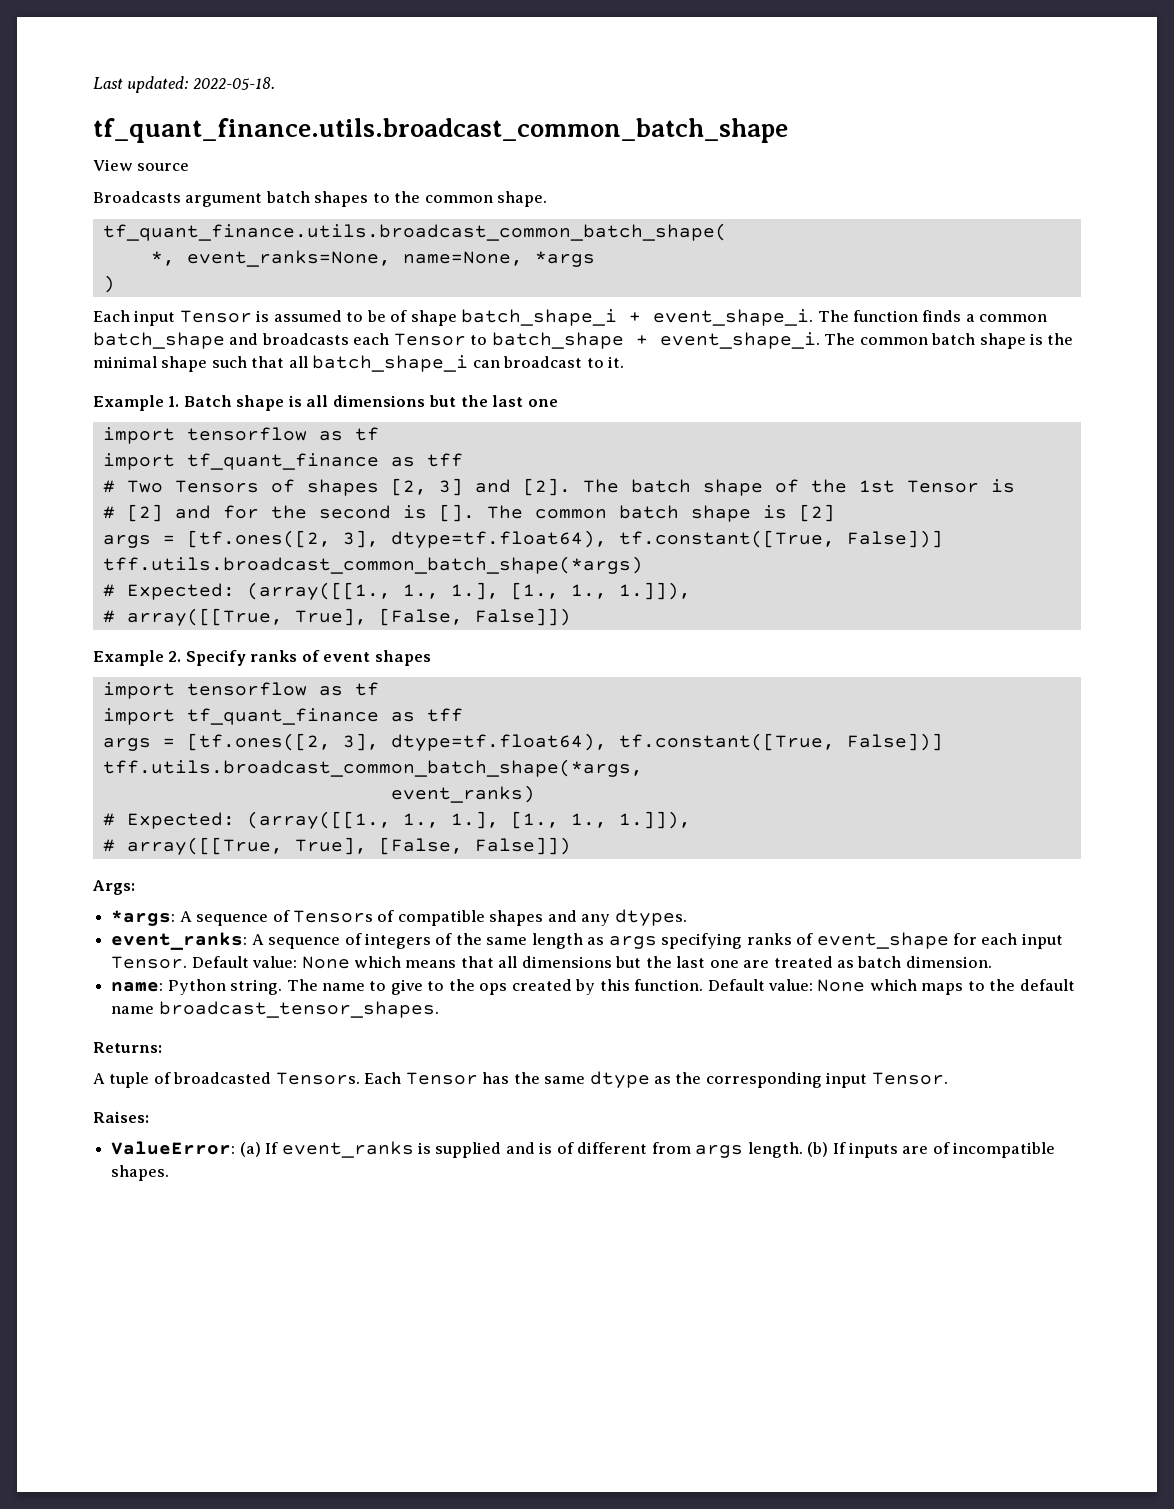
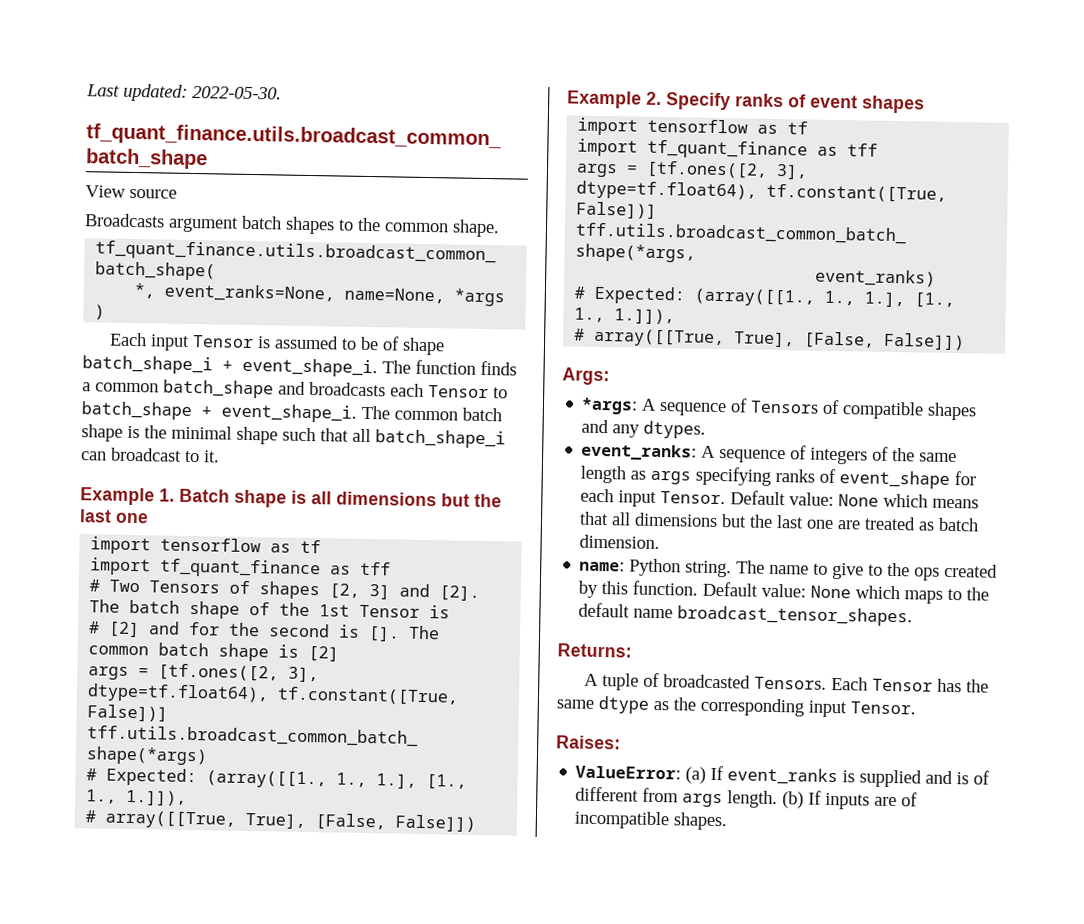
- Last updated: 2022-05-18.
+ Last updated: 2022-05-30.

